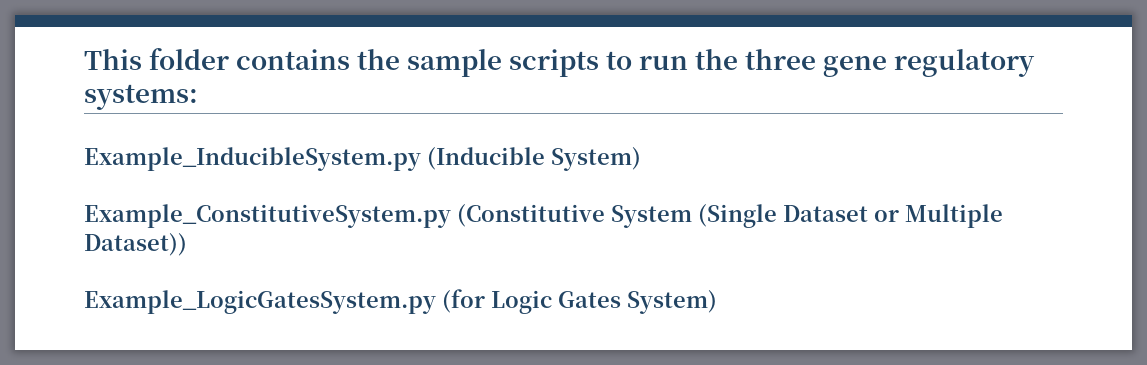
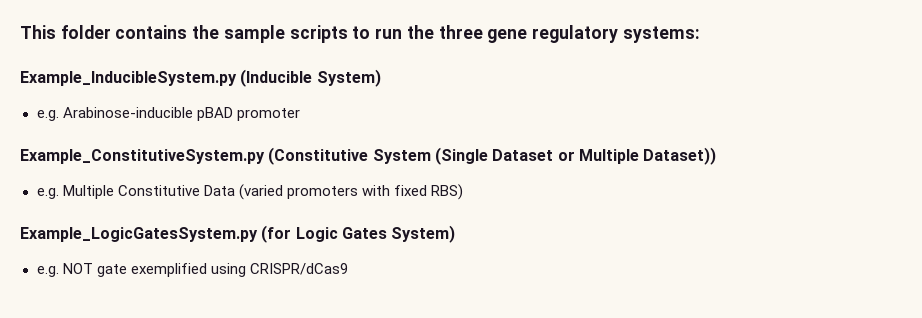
+ e.g. Arabinose-inducible pBAD promoter
+ e.g. Multiple Constitutive Data (varied promoters with fixed RBS)
+ e.g. NOT gate exemplified using CRISPR/dCas9

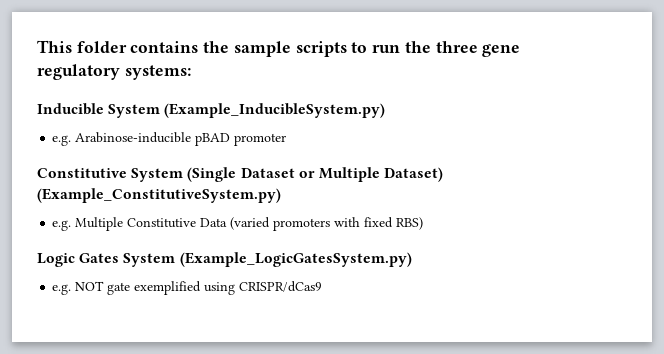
- Example_InducibleSystem.py (Inducible System)
+ Inducible System (Example_InducibleSystem.py)
- Example_ConstitutiveSystem.py (Constitutive System (Single Dataset or Multiple Dataset))
+ Constitutive System (Single Dataset or Multiple Dataset) (Example_ConstitutiveSystem.py)
- Example_LogicGatesSystem.py (for Logic Gates System)
+ Logic Gates System (Example_LogicGatesSystem.py)

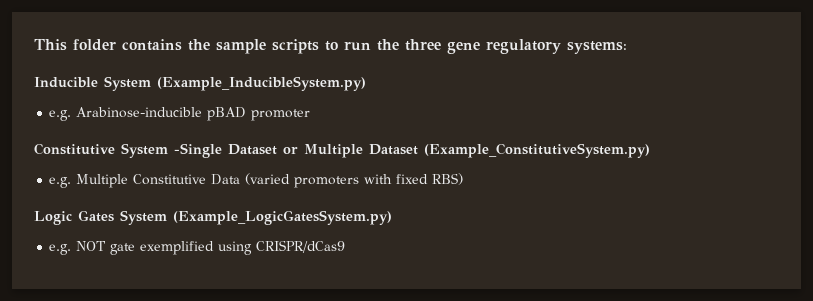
- Constitutive System (Single Dataset or Multiple Dataset) (Example_ConstitutiveSystem.py)
+ Constitutive System -Single Dataset or Multiple Dataset (Example_ConstitutiveSystem.py)

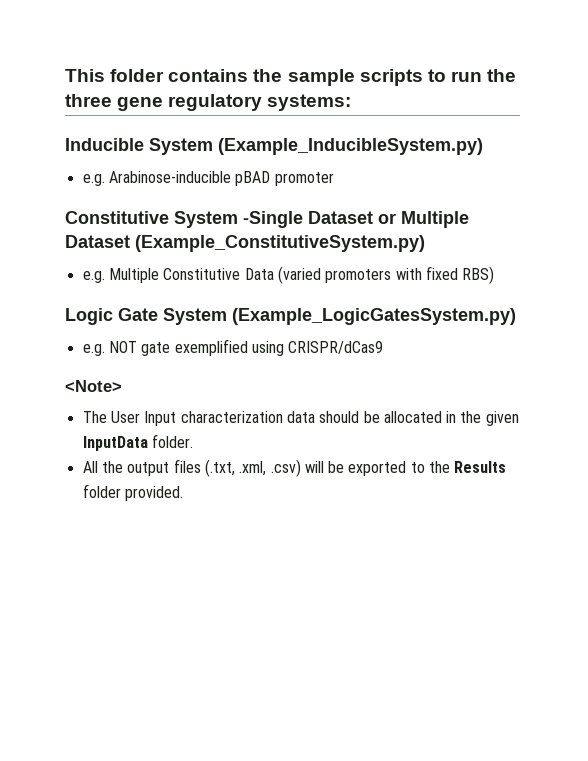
- Logic Gates System (Example_LogicGatesSystem.py)
+ Logic Gate System (Example_LogicGatesSystem.py)
+ <Note>
+ The User Input characterization data should be allocated in the given InputData folder.
+ All the output files (.txt, .xml, .csv) will be exported to the Results folder provided.

